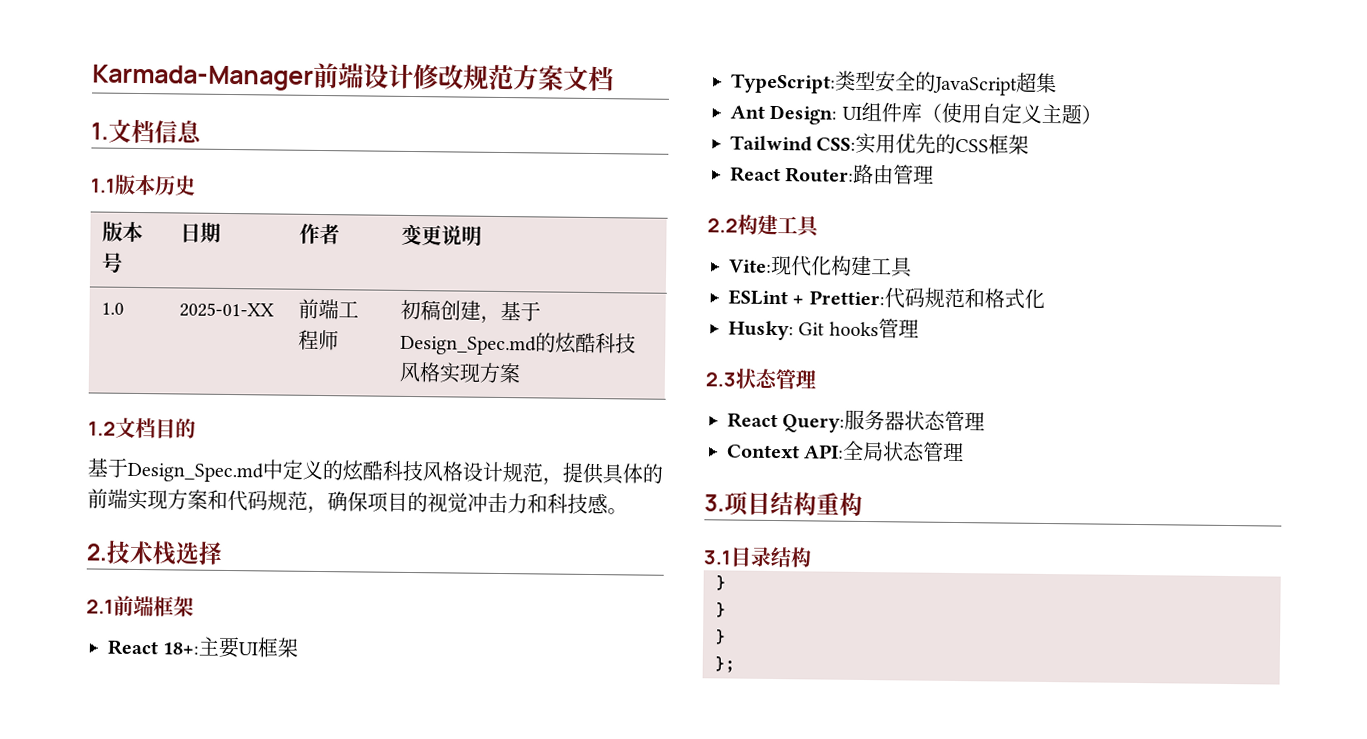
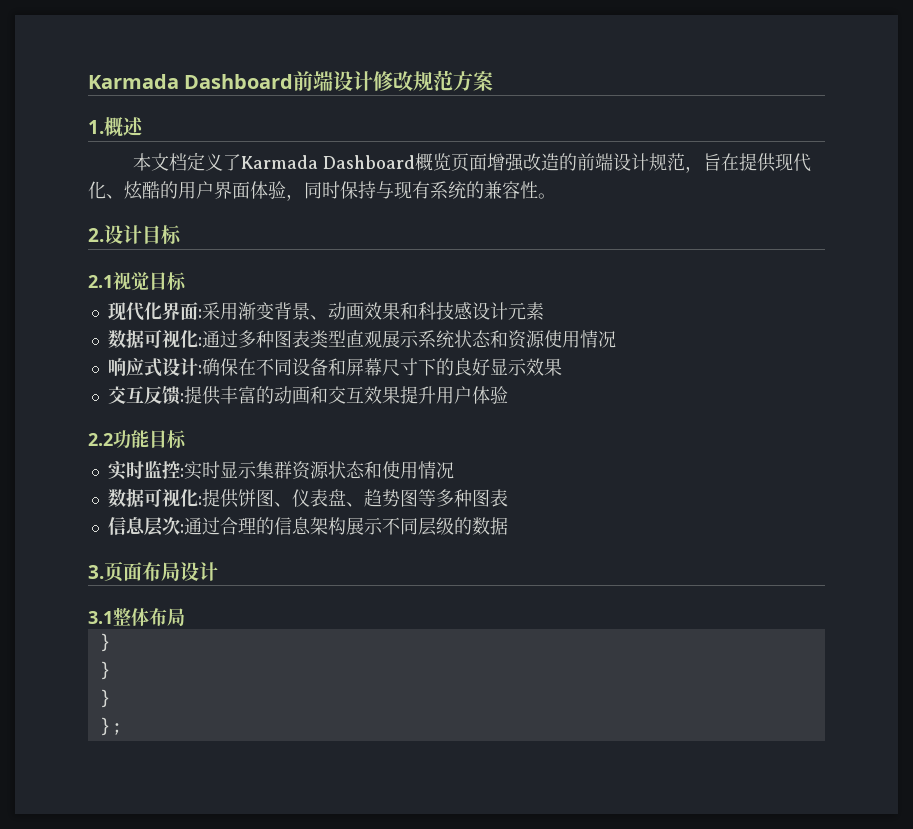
- Karmada-Manager前端设计修改规范方案文档
- 1.文档信息
- 1.1版本历史
- 版本号 | 日期 | 作者 | 变更说明
- 1.0 | 2025-01-XX | 前端工程师 | 初稿创建，基于Design_Spec.md的炫酷科技风格实现方案
- 1.2文档目的
- 基于Design_Spec.md中定义的炫酷科技风格设计规范，提供具体的前端实现方案和代码规范，确保项目的视觉冲击力和科技感。
- 2.技术栈选择
- 2.1前端框架
- React 18+:主要UI框架
- TypeScript:类型安全的JavaScript超集
- Ant Design: UI组件库（使用自定义主题）
- Tailwind CSS:实用优先的CSS框架
- React Router:路由管理
- 2.2构建工具
- Vite:现代化构建工具
- ESLint + Prettier:代码规范和格式化
- Husky: Git hooks管理
- 2.3状态管理
- React Query:服务器状态管理
- Context API:全局状态管理
- 3.项目结构重构
+ Karmada Dashboard前端设计修改规范方案
+ 1.概述
+ 本文档定义了Karmada Dashboard概览页面增强改造的前端设计规范，旨在提供现代化、炫酷的用户界面体验，同时保持与现有系统的兼容性。
+ 2.设计目标
+ 2.1视觉目标
+ 现代化界面:采用渐变背景、动画效果和科技感设计元素
+ 数据可视化:通过多种图表类型直观展示系统状态和资源使用情况
+ 响应式设计:确保在不同设备和屏幕尺寸下的良好显示效果
+ 交互反馈:提供丰富的动画和交互效果提升用户体验
+ 2.2功能目标
+ 实时监控:实时显示集群资源状态和使用情况
+ 数据可视化:提供饼图、仪表盘、趋势图等多种图表
+ 信息层次:通过合理的信息架构展示不同层级的数据
+ 3.页面布局设计
- 3.1目录结构
+ 3.1整体布局

